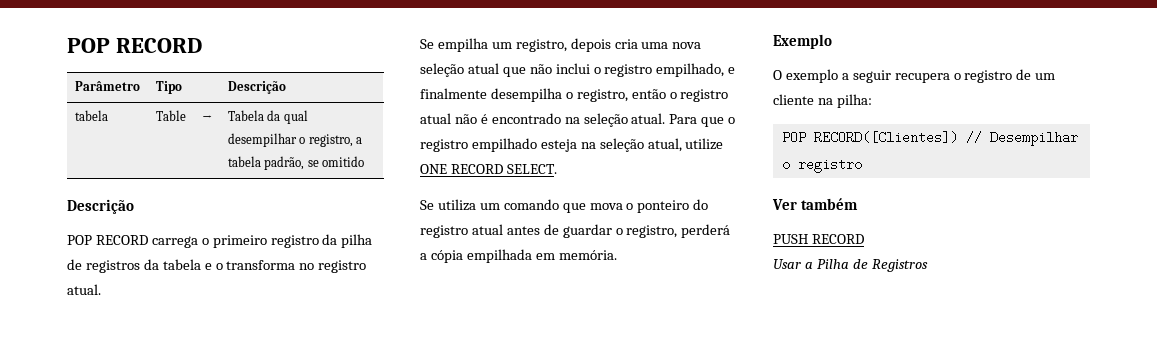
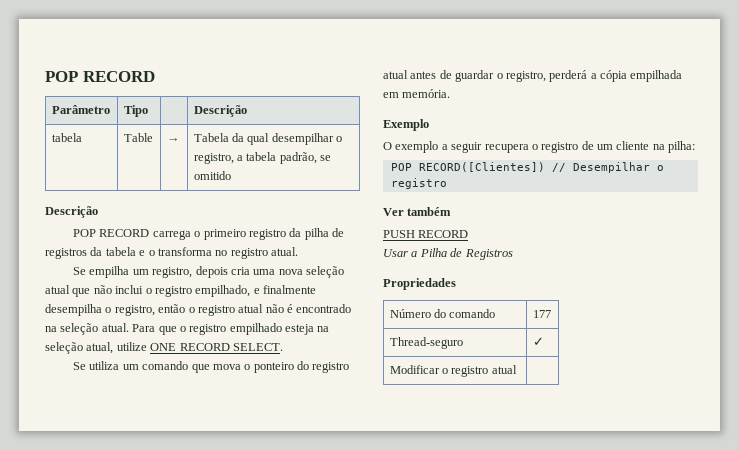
+ Propriedades
+ Número do comando | 177
+ Thread-seguro | ✓
+ Modificar o registro atual |

